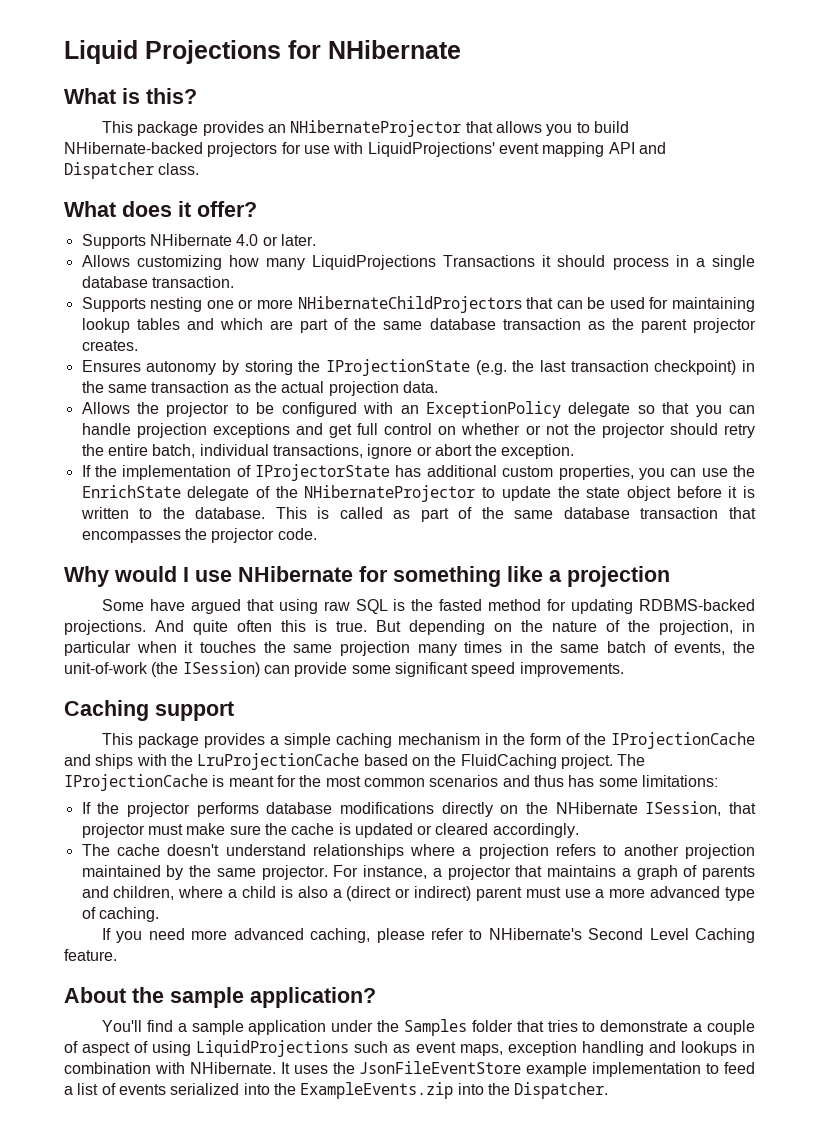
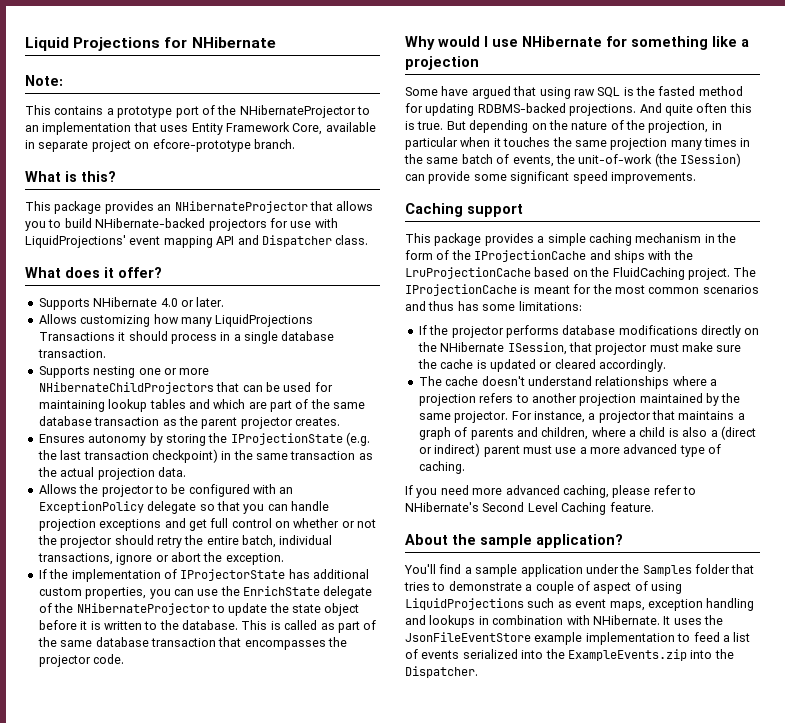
+ Note:
+ This contains a prototype port of the NHibernateProjector to an implementation that uses Entity Framework Core, available in separate project on efcore-prototype branch.

